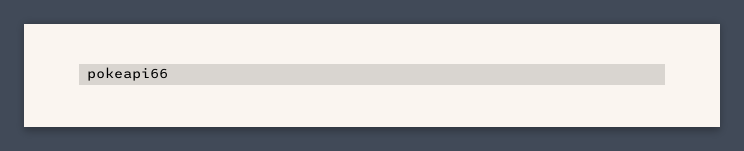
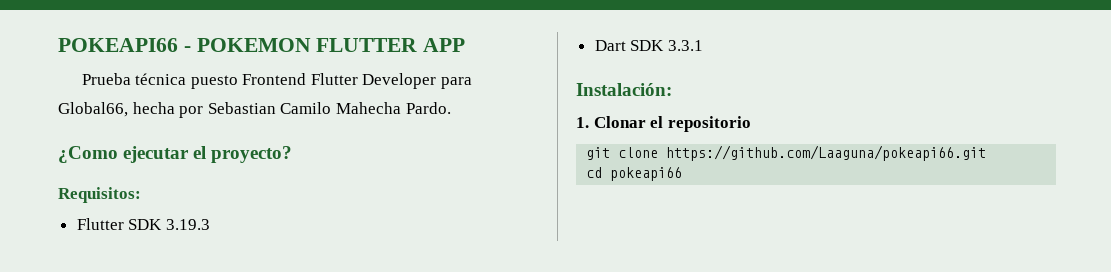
- pokeapi66
+ POKEAPI66 - POKEMON FLUTTER APP
+ Prueba técnica puesto Frontend Flutter Developer para Global66, hecha por Sebastian Camilo Mahecha Pardo.
+ ¿Como ejecutar el proyecto?
+ Requisitos:
+ Flutter SDK 3.19.3
+ Dart SDK 3.3.1
+ Instalación:
+ 1. Clonar el repositorio
+ git clone https://github.com/Laaguna/pokeapi66.git
+ cd pokeapi66

